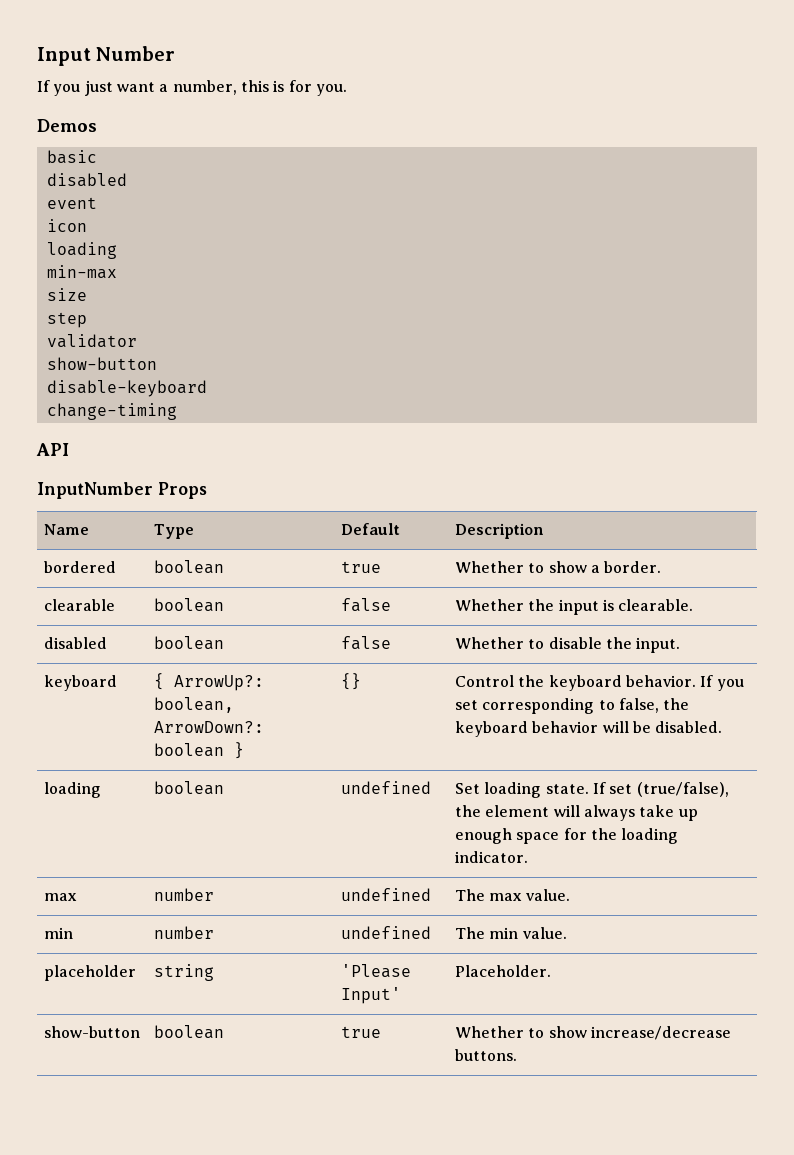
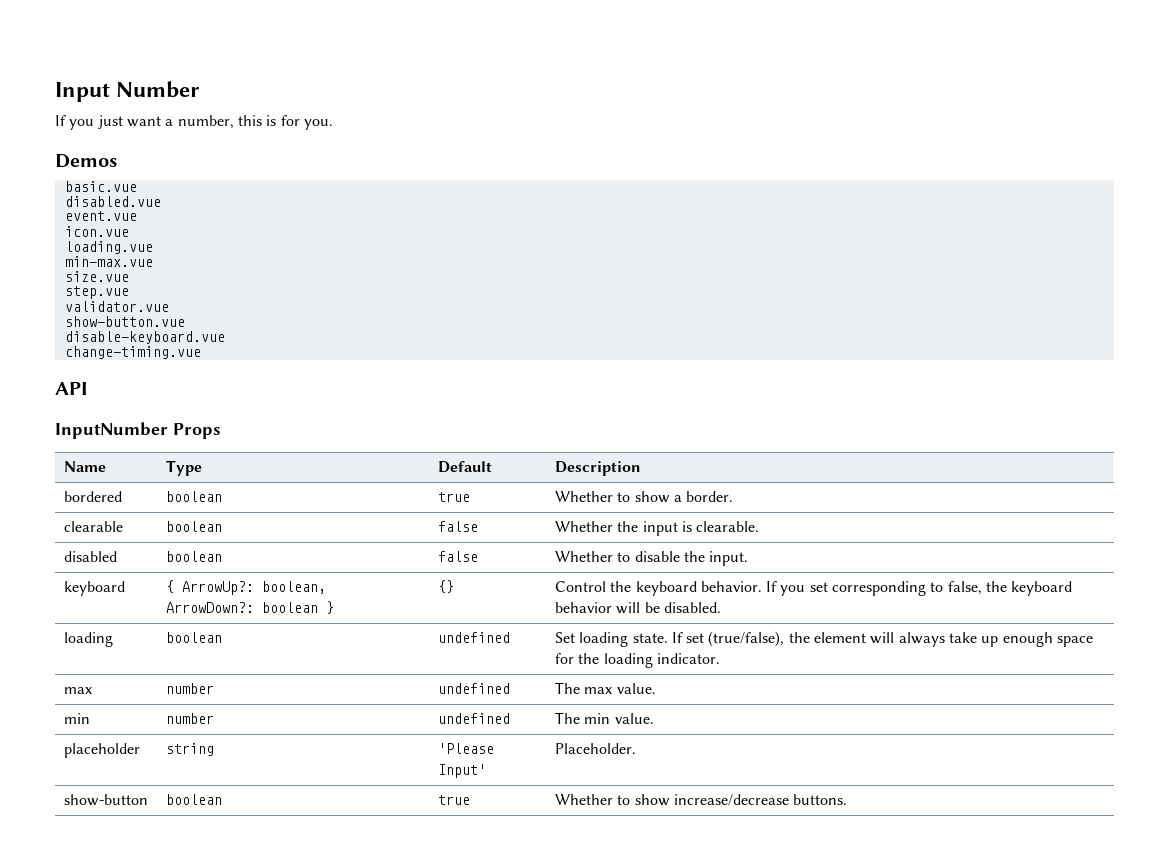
- basic
- disabled
- event
- icon
- loading
- min-max
- size
- step
- validator
- show-button
- disable-keyboard
- change-timing
+ basic.vue
+ disabled.vue
+ event.vue
+ icon.vue
+ loading.vue
+ min-max.vue
+ size.vue
+ step.vue
+ validator.vue
+ show-button.vue
+ disable-keyboard.vue
+ change-timing.vue

